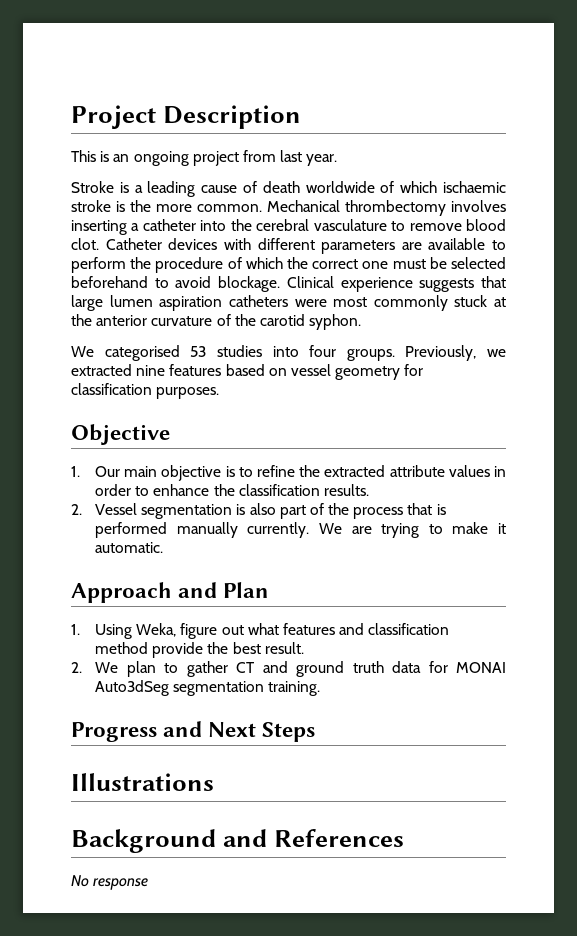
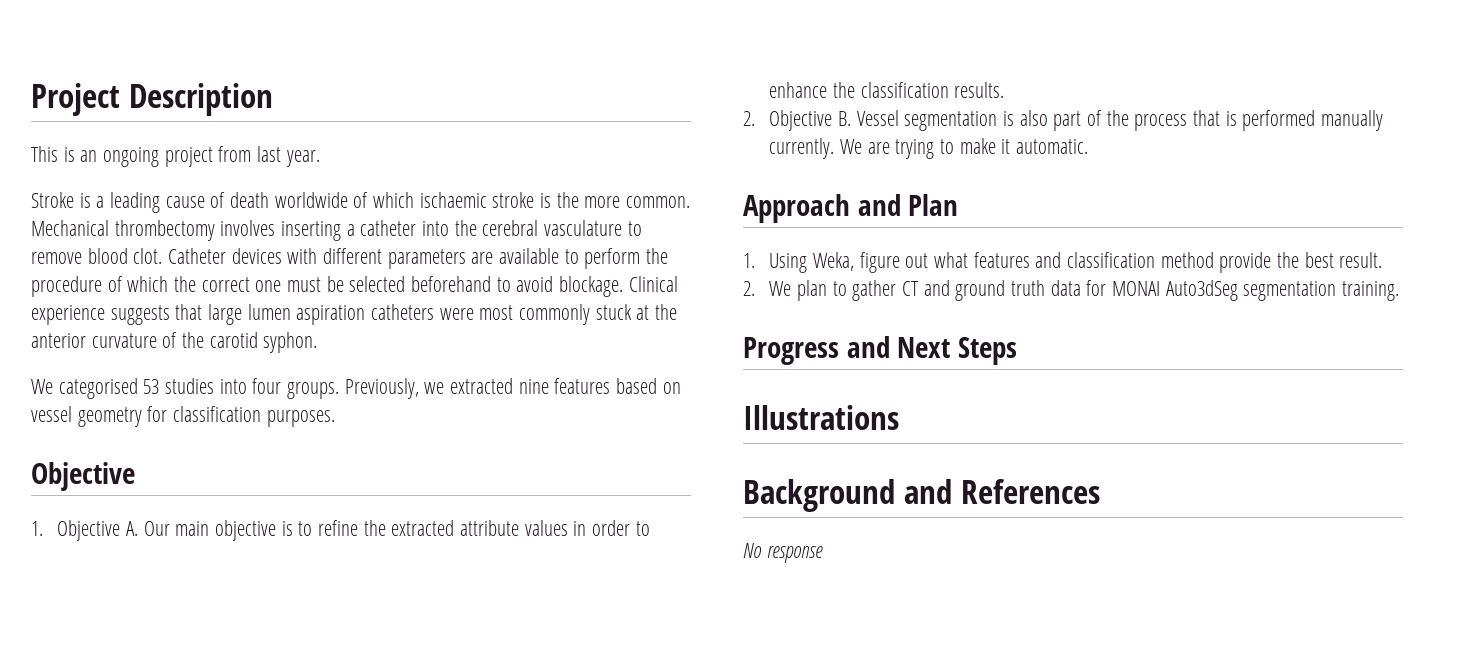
- 1. Our main objective is to refine the extracted attribute values in order to enhance the classification results.
+ 1. Objective A. Our main objective is to refine the extracted attribute values in order to enhance the classification results.
- 2. Vessel segmentation is also part of the process that is performed manually currently.
+ 2. Objective B. Vessel segmentation is also part of the process that is performed manually currently.

